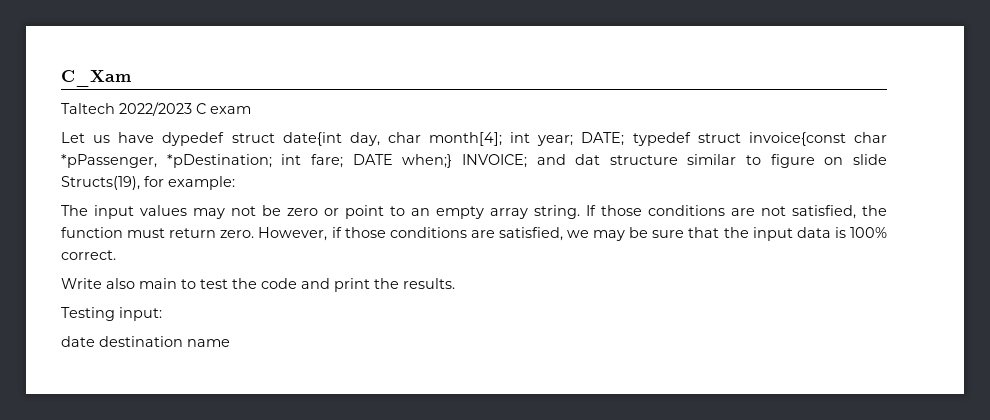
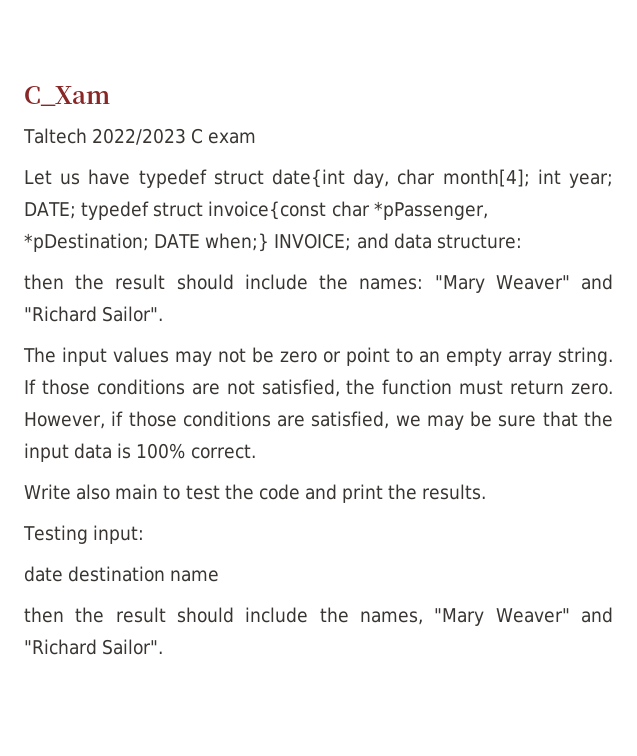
- Let us have dypedef struct date{int day, char month[4]; int year; DATE; typedef struct invoice{const char *pPassenger, *pDestination; int fare; DATE when;} INVOICE; and dat structure similar to figure on slide Structs(19), for example:
+ Let us have typedef struct date{int day, char month[4]; int year; DATE; typedef struct invoice{const char *pPassenger, *pDestination; DATE when;} INVOICE; and data structure:
+ then the result should include the names: "Mary Weaver" and "Richard Sailor".
+ then the result should include the names, "Mary Weaver" and "Richard Sailor".

